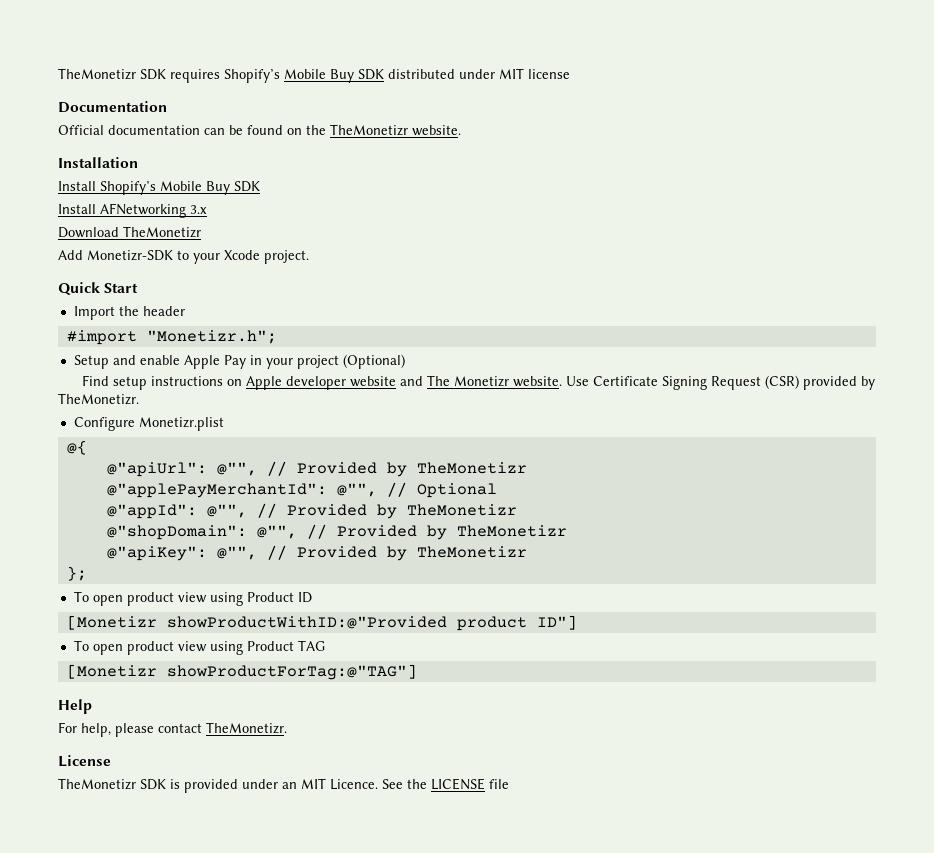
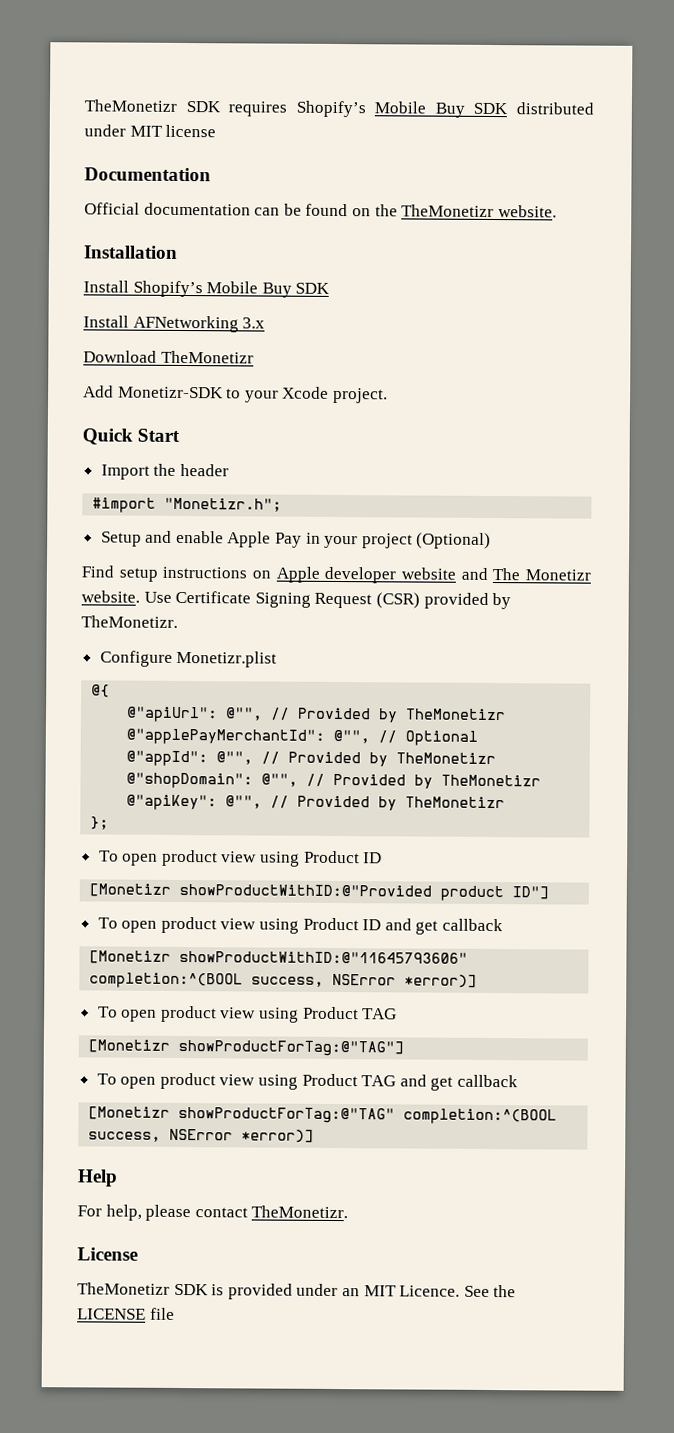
+ To open product view using Product ID and get callback
+ [Monetizr showProductWithID:@"11645793606" completion:^(BOOL success, NSError *error)]
+ To open product view using Product TAG and get callback
+ [Monetizr showProductForTag:@"TAG" completion:^(BOOL success, NSError *error)]

